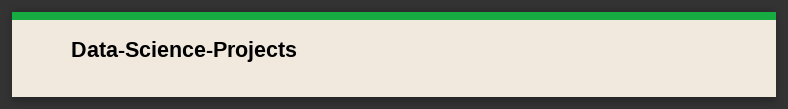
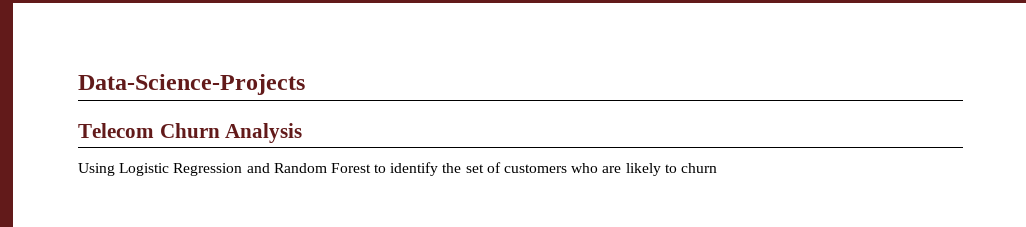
+ Telecom Churn Analysis
+ Using Logistic Regression and Random Forest to identify the set of customers who are likely to churn

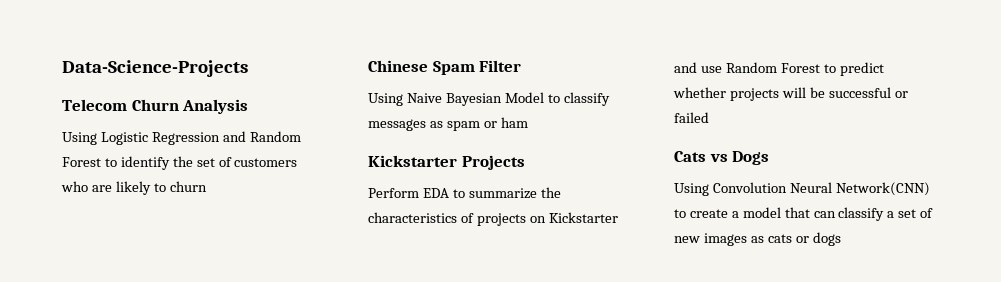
+ Chinese Spam Filter
+ Using Naive Bayesian Model to classify messages as spam or ham
+ Kickstarter Projects
+ Perform EDA to summarize the characteristics of projects on Kickstarter and use Random Forest to predict whether projects will be successful or failed
+ Cats vs Dogs
+ Using Convolution Neural Network(CNN) to create a model that can classify a set of new images as cats or dogs

